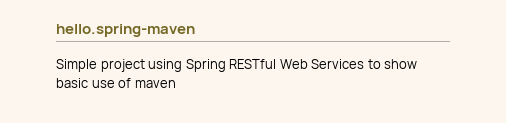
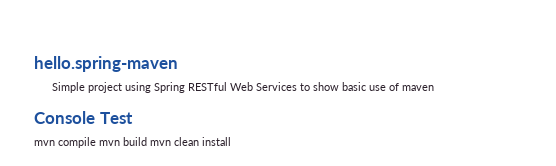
+ Console Test
+ mvn compile mvn build mvn clean install

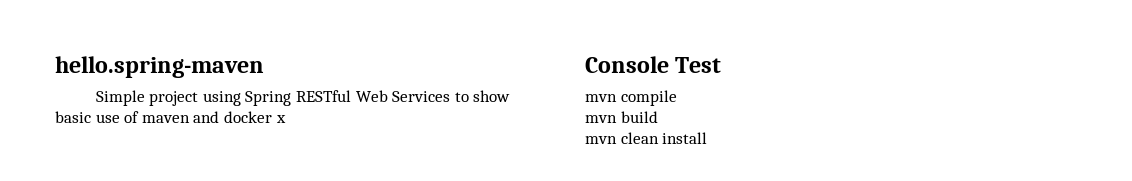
- Simple project using Spring RESTful Web Services to show basic use of maven
+ Simple project using Spring RESTful Web Services to show basic use of maven and docker x
- mvn compile mvn build mvn clean install
+ mvn compile
+ mvn build
+ mvn clean install

